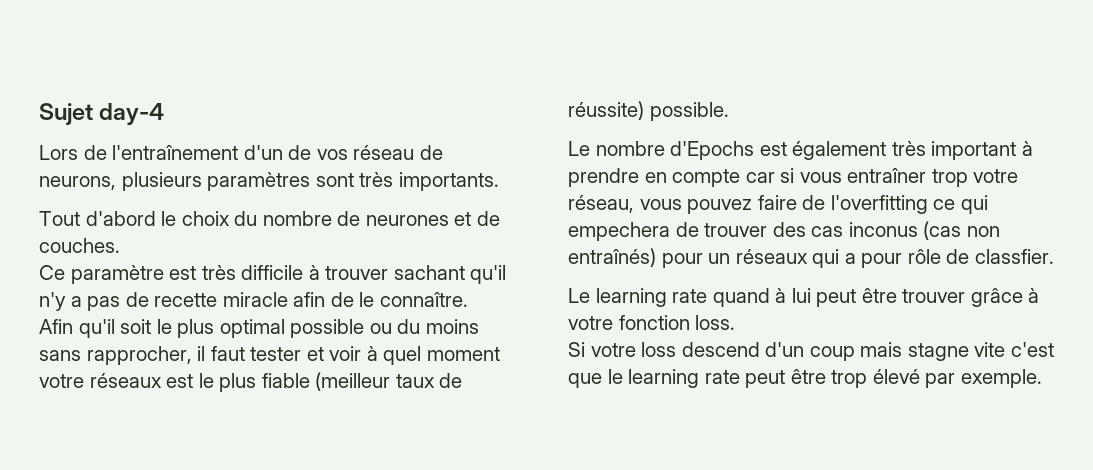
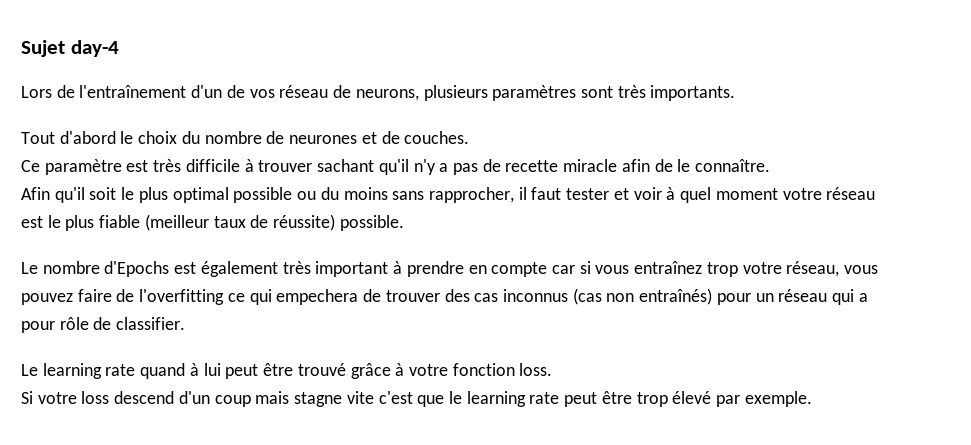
- Afin qu'il soit le plus optimal possible ou du moins sans rapprocher, il faut tester et voir à quel moment votre réseaux est le plus fiable (meilleur taux de réussite) possible.
+ Afin qu'il soit le plus optimal possible ou du moins sans rapprocher, il faut tester et voir à quel moment votre réseau est le plus fiable (meilleur taux de réussite) possible.
- Le nombre d'Epochs est également très important à prendre en compte car si vous entraîner trop votre réseau, vous pouvez faire de l'overfitting ce qui empechera de trouver des cas inconus (cas non entraînés) pour un réseaux qui a pour rôle de classfier.
+ Le nombre d'Epochs est également très important à prendre en compte car si vous entraînez trop votre réseau, vous pouvez faire de l'overfitting ce qui empechera de trouver des cas inconnus (cas non entraînés) pour un réseau qui a pour rôle de classifier.
- Le learning rate quand à lui peut être trouver grâce à votre fonction loss.
+ Le learning rate quand à lui peut être trouvé grâce à votre fonction loss.

